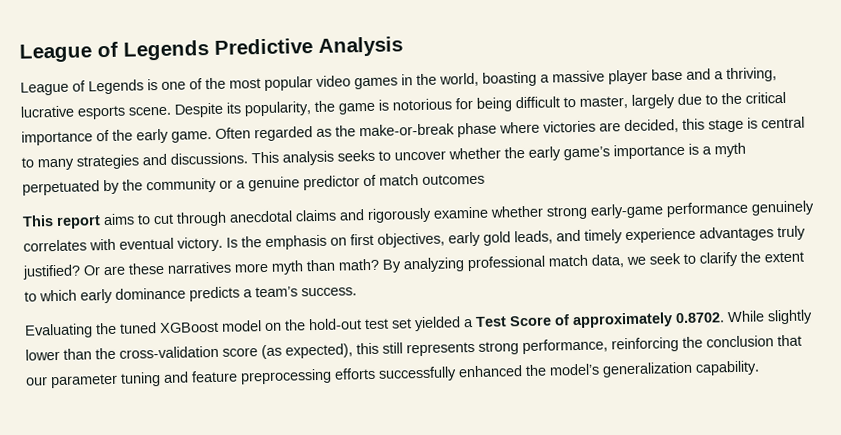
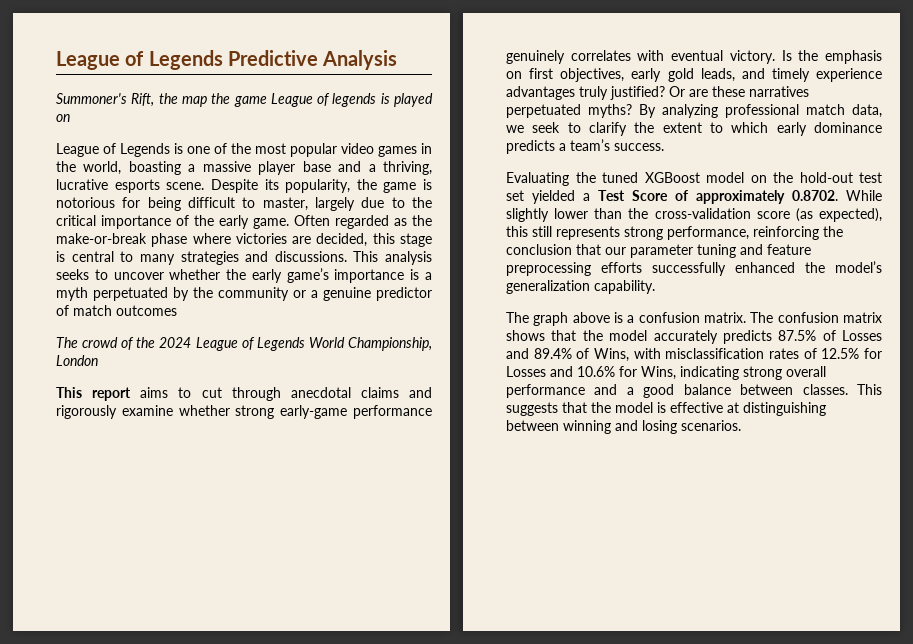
+ Summoner's Rift, the map the game League of legends is played on
+ The crowd of the 2024 League of Legends World Championship, London
- Or are these narratives more myth than math?
+ Or are these narratives perpetuated myths?
+ The graph above is a confusion matrix. The confusion matrix shows that the model accurately predicts 87.5% of Losses and 89.4% of Wins, with misclassification rates of 12.5% for Losses and 10.6% for Wins, indicating strong overall performance and a good balance between classes. This suggests that the model is effective at distinguishing between winning and losing scenarios.

